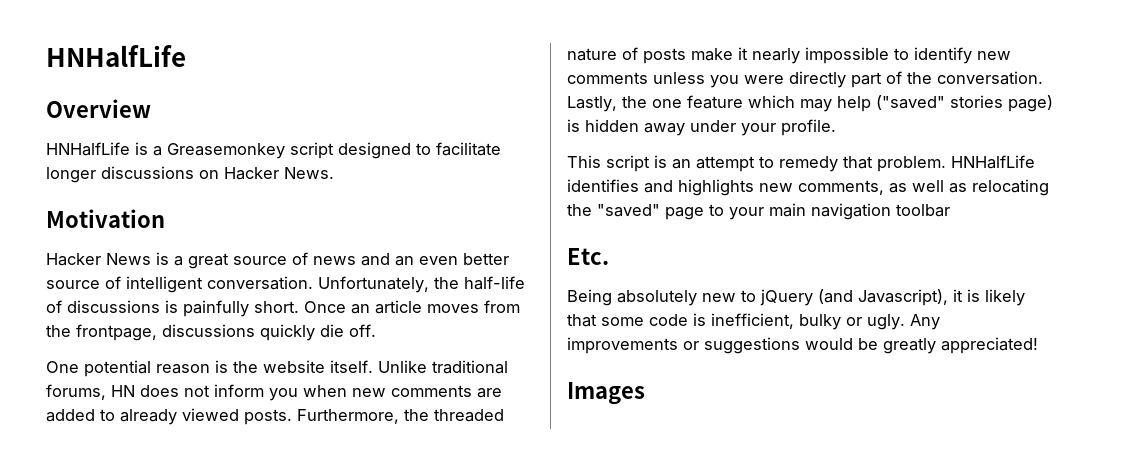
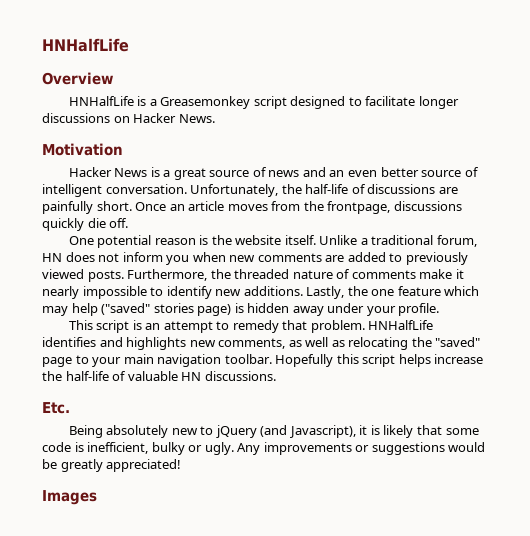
- Unfortunately, the half-life of discussions is painfully short.
+ Unfortunately, the half-life of discussions are painfully short.
- Unlike traditional forums, HN does not inform you when new comments are added to already viewed posts.
+ Unlike a traditional forum, HN does not inform you when new comments are added to previously viewed posts.
- Furthermore, the threaded nature of posts make it nearly impossible to identify new comments unless you were directly part of the conversation.
+ Furthermore, the threaded nature of comments make it nearly impossible to identify new additions.
- HNHalfLife identifies and highlights new comments, as well as relocating the "saved" page to your main navigation toolbar
+ HNHalfLife identifies and highlights new comments, as well as relocating the "saved" page to your main navigation toolbar. Hopefully this script helps increase the half-life of valuable HN discussions.

